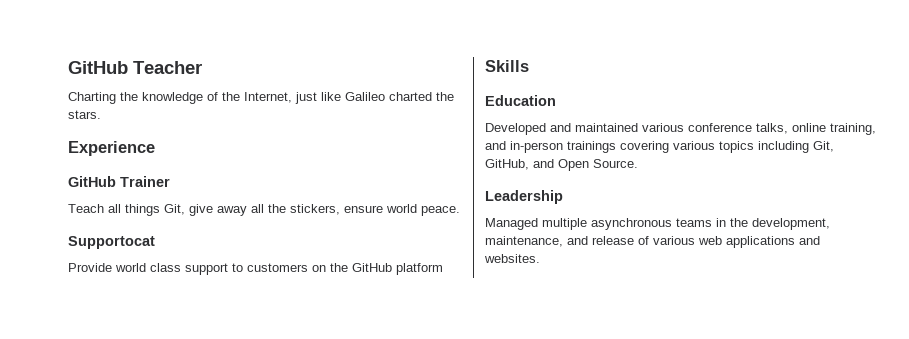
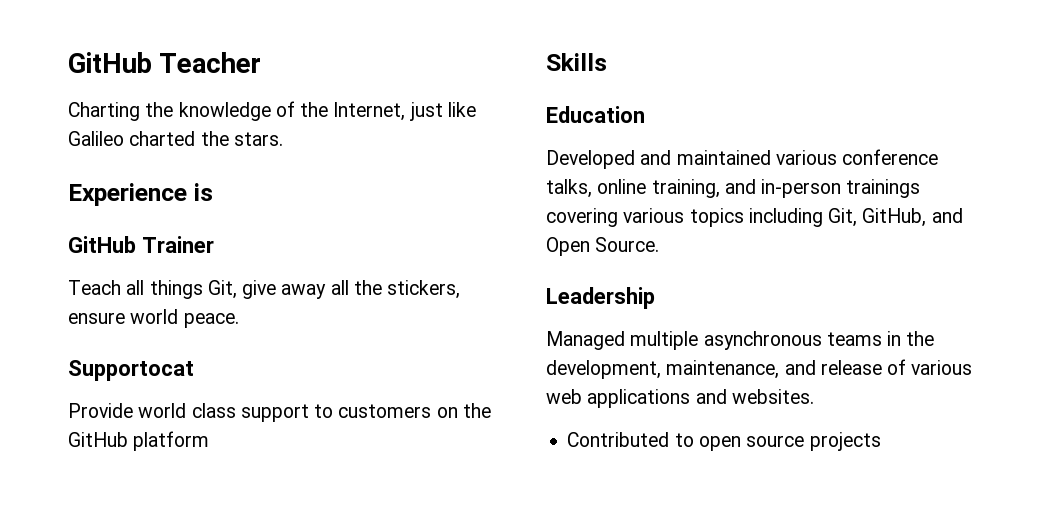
- Experience
+ Experience is
+ Contributed to open source projects

